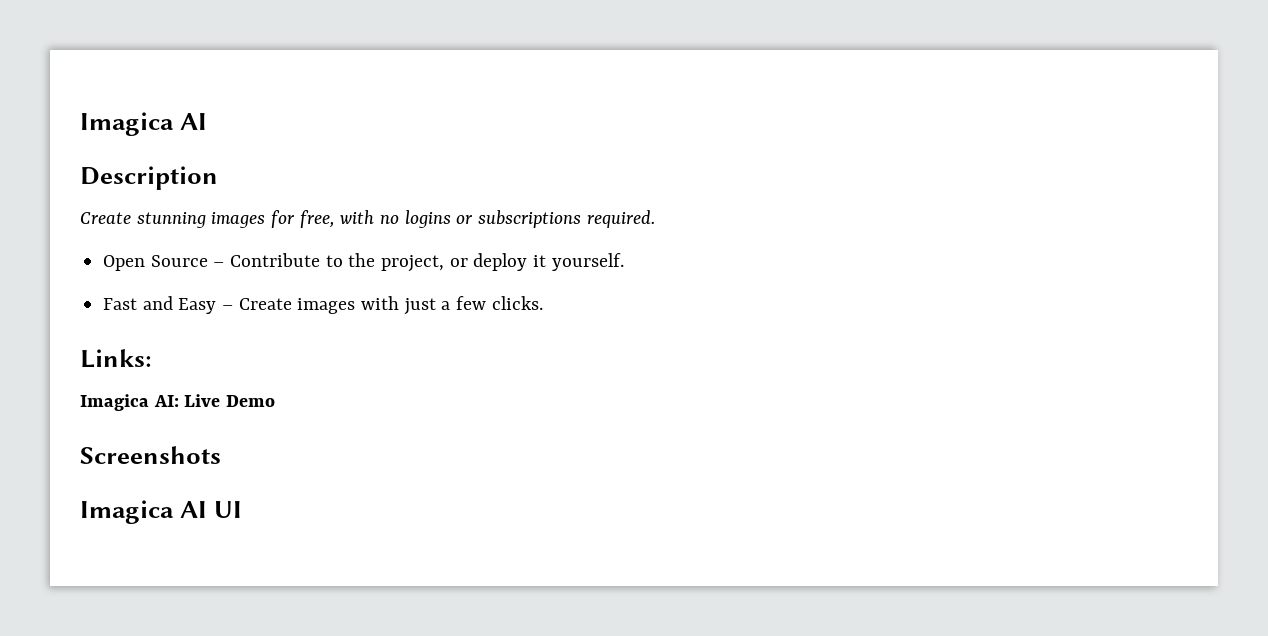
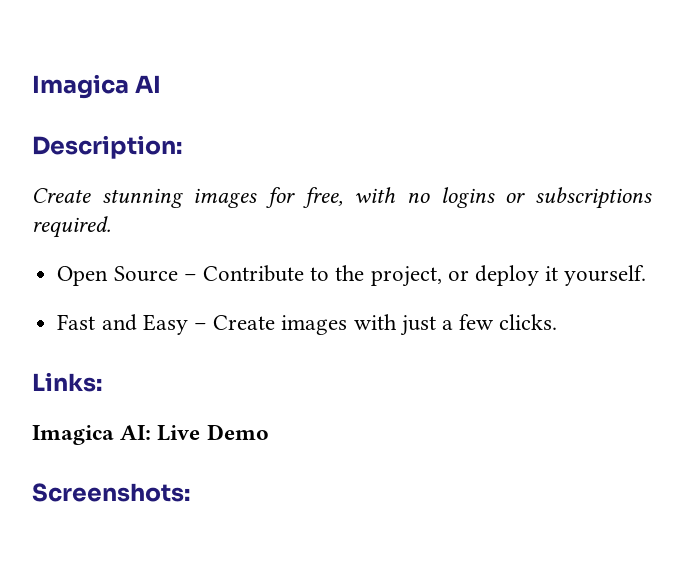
- Description
+ Description:
- Screenshots
- Imagica AI UI
+ Screenshots:

